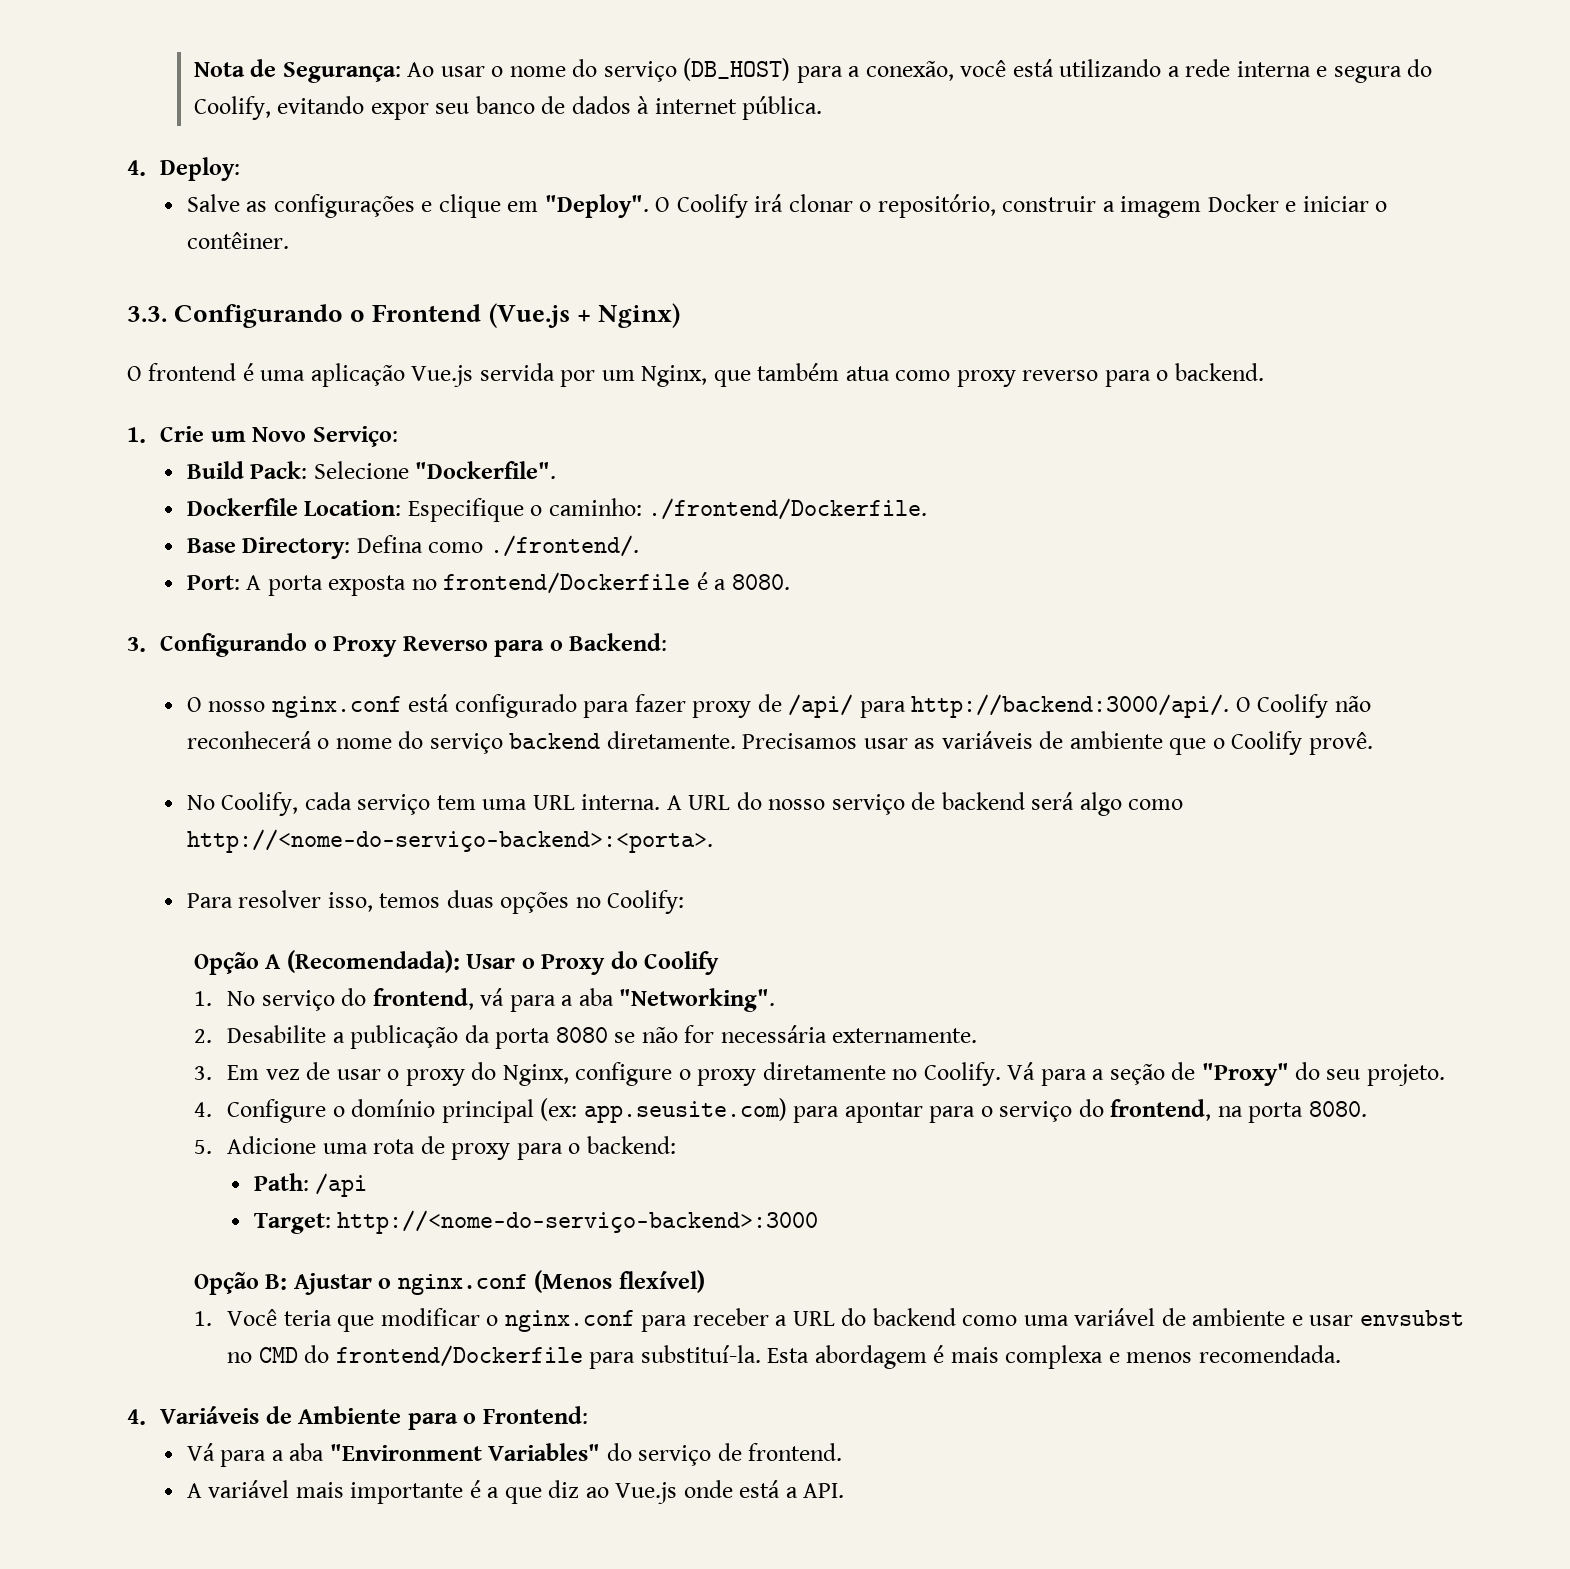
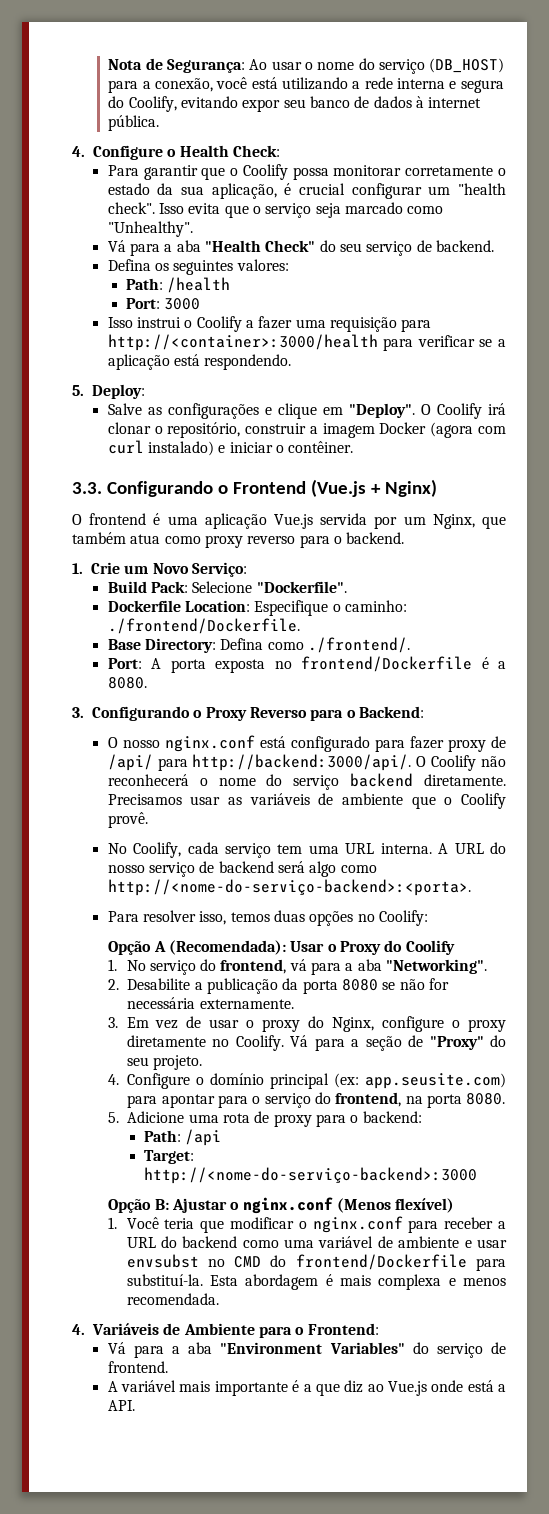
- 4. Deploy:
+ 4. Configure o Health Check:
+ Para garantir que o Coolify possa monitorar corretamente o estado da sua aplicação, é crucial configurar um "health check". Isso evita que o serviço seja marcado como "Unhealthy".
+ Vá para a aba "Health Check" do seu serviço de backend.
+ Defina os seguintes valores:
+ Path: /health
+ Port: 3000
+ Isso instrui o Coolify a fazer uma requisição para http://<container>:3000/health para verificar se a aplicação está respondendo.
+ 5. Deploy:
- O Coolify irá clonar o repositório, construir a imagem Docker e iniciar o contêiner.
+ O Coolify irá clonar o repositório, construir a imagem Docker (agora com curl instalado) e iniciar o contêiner.

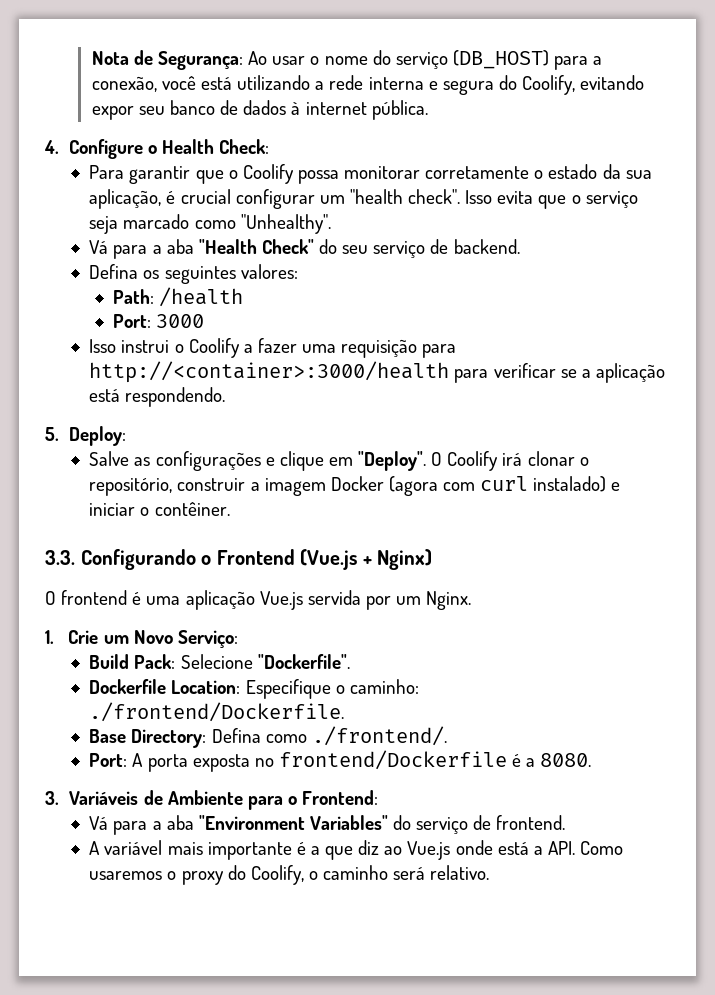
- O frontend é uma aplicação Vue.js servida por um Nginx, que também atua como proxy reverso para o backend.
+ O frontend é uma aplicação Vue.js servida por um Nginx.
- 3. Configurando o Proxy Reverso para o Backend:
- O nosso nginx.conf está configurado para fazer proxy de /api/ para http://backend:3000/api/. O Coolify não reconhecerá o nome do serviço backend diretamente. Precisamos usar as variáveis de ambiente que o Coolify provê.
- No Coolify, cada serviço tem uma URL interna. A URL do nosso serviço de backend será algo como http://<nome-do-serviço-backend>:<porta>.
- Para resolver isso, temos duas opções no Coolify:
- Opção A (Recomendada): Usar o Proxy do Coolify
- 1. No serviço do frontend, vá para a aba "Networking".
- 2. Desabilite a publicação da porta 8080 se não for necessária externamente.
- 3. Em vez de usar o proxy do Nginx, configure o proxy diretamente no Coolify. Vá para a seção de "Proxy" do seu projeto.
- 4. Configure o domínio principal (ex: app.seusite.com) para apontar para o serviço do frontend, na porta 8080.
- 5. Adicione uma rota de proxy para o backend:
- Path: /api
- Target: http://<nome-do-serviço-backend>:3000
- Opção B: Ajustar o nginx.conf (Menos flexível)
- 1. Você teria que modificar o nginx.conf para receber a URL do backend como uma variável de ambiente e usar envsubst no CMD do frontend/Dockerfile para substituí-la. Esta abordagem é mais complexa e menos recomendada.
- 4. Variáveis de Ambiente para o Frontend:
+ 3. Variáveis de Ambiente para o Frontend:
- A variável mais importante é a que diz ao Vue.js onde está a API.
+ A variável mais importante é a que diz ao Vue.js onde está a API. Como usaremos o proxy do Coolify, o caminho será relativo.

